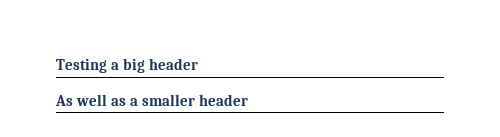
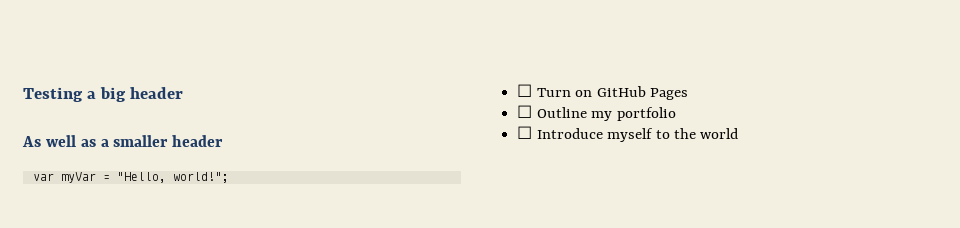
+ var myVar = "Hello, world!";
+ ☐ Turn on GitHub Pages
+ ☐ Outline my portfolio
+ ☐ Introduce myself to the world

